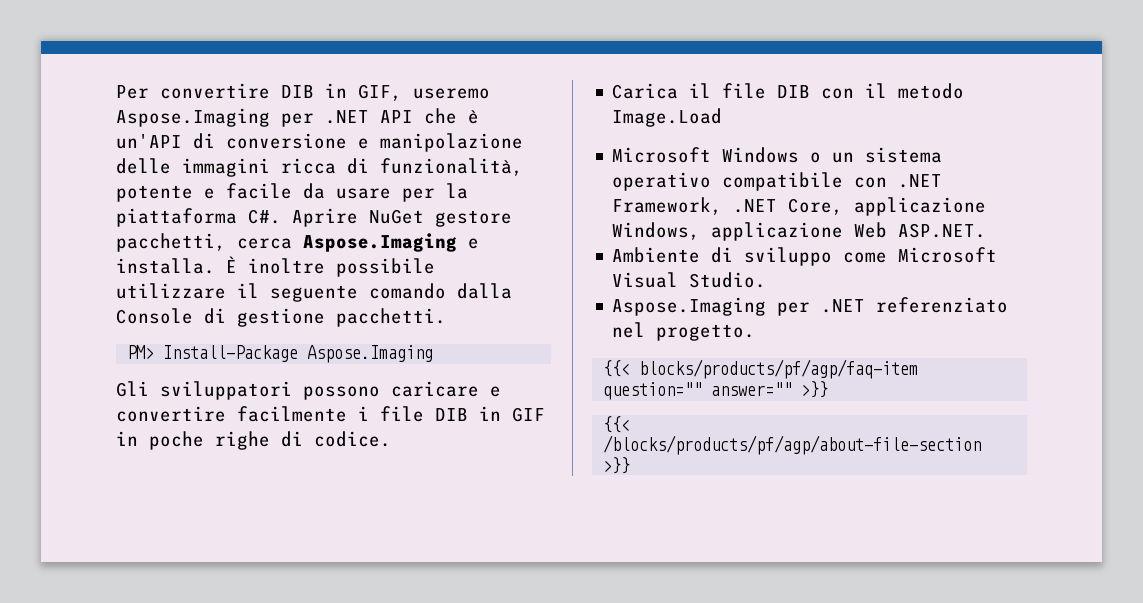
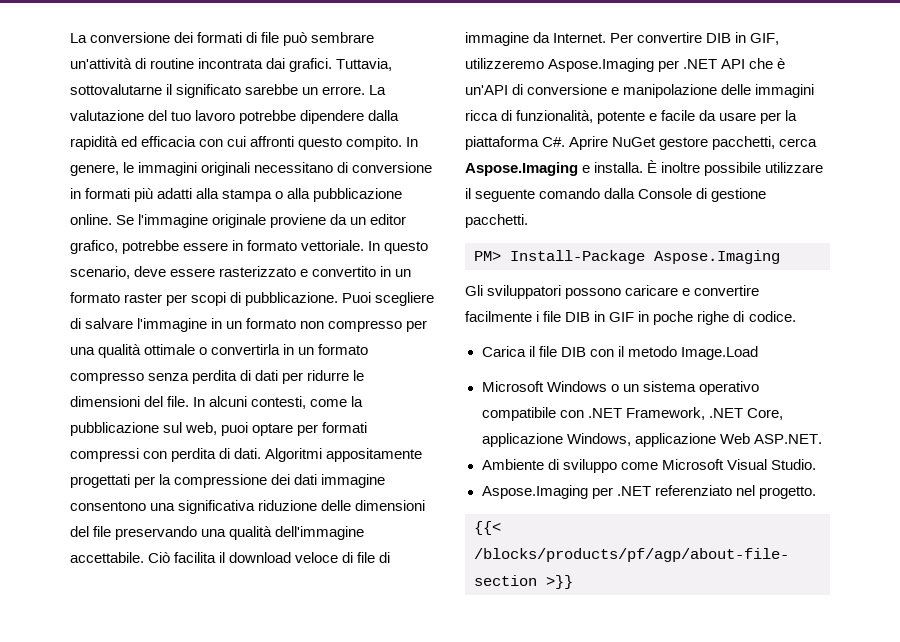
+ La conversione dei formati di file può sembrare un'attività di routine incontrata dai grafici. Tuttavia, sottovalutarne il significato sarebbe un errore. La valutazione del tuo lavoro potrebbe dipendere dalla rapidità ed efficacia con cui affronti questo compito. In genere, le immagini originali necessitano di conversione in formati più adatti alla stampa o alla pubblicazione online. Se l'immagine originale proviene da un editor grafico, potrebbe essere in formato vettoriale. In questo scenario, deve essere rasterizzato e convertito in un formato raster per scopi di pubblicazione. Puoi scegliere di salvare l'immagine in un formato non compresso per una qualità ottimale o convertirla in un formato compresso senza perdita di dati per ridurre le dimensioni del file. In alcuni contesti, come la pubblicazione sul web, puoi optare per formati compressi con perdita di dati. Algoritmi appositamente progettati per la compressione dei dati immagine consentono una significativa riduzione delle dimensioni del file preservando una qualità dell'immagine accettabile. Ciò facilita il download veloce di file di immagine da Internet.
- Per convertire DIB in GIF, useremo Aspose.Imaging per .NET API che è un'API di conversione e manipolazione delle immagini ricca di funzionalità, potente e facile da usare per la piattaforma C#. Aprire NuGet gestore pacchetti, cerca Aspose.Imaging e installa.
+ Per convertire DIB in GIF, utilizzeremo Aspose.Imaging per .NET API che è un'API di conversione e manipolazione delle immagini ricca di funzionalità, potente e facile da usare per la piattaforma C#. Aprire NuGet gestore pacchetti, cerca Aspose.Imaging e installa.
- {{< blocks/products/pf/agp/faq-item question="" answer="" >}}

